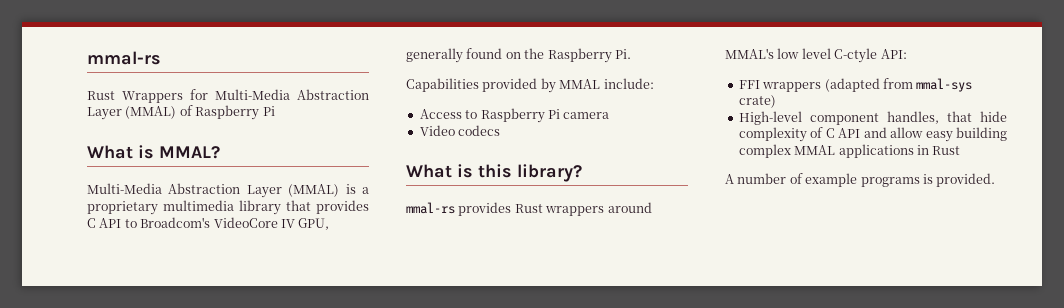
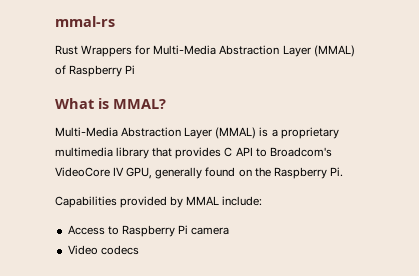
- What is this library?
- mmal-rs provides Rust wrappers around MMAL's low level C-ctyle API:
- FFI wrappers (adapted from mmal-sys crate)
- High-level component handles, that hide complexity of C API and allow easy building complex MMAL applications in Rust
- A number of example programs is provided.

